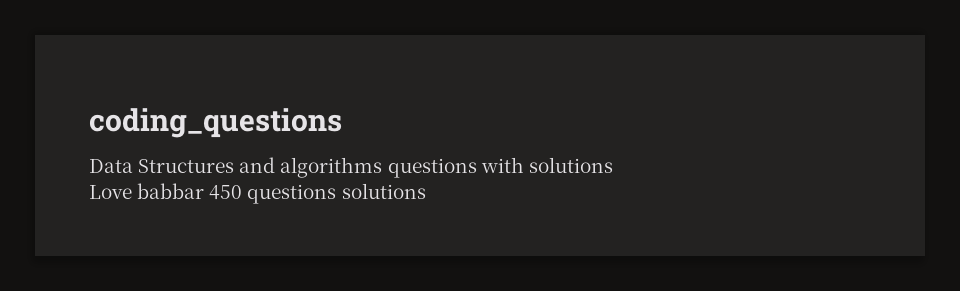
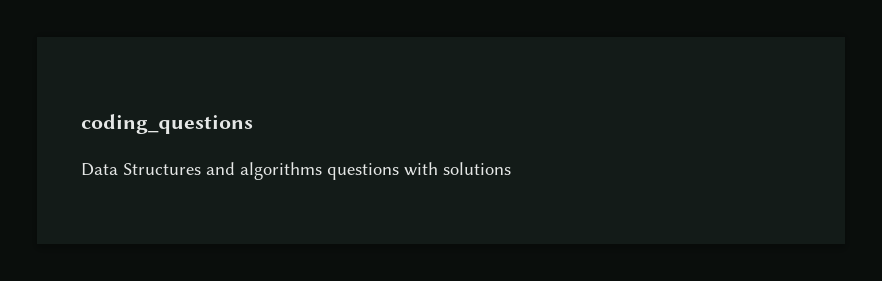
- Love babbar 450 questions solutions

